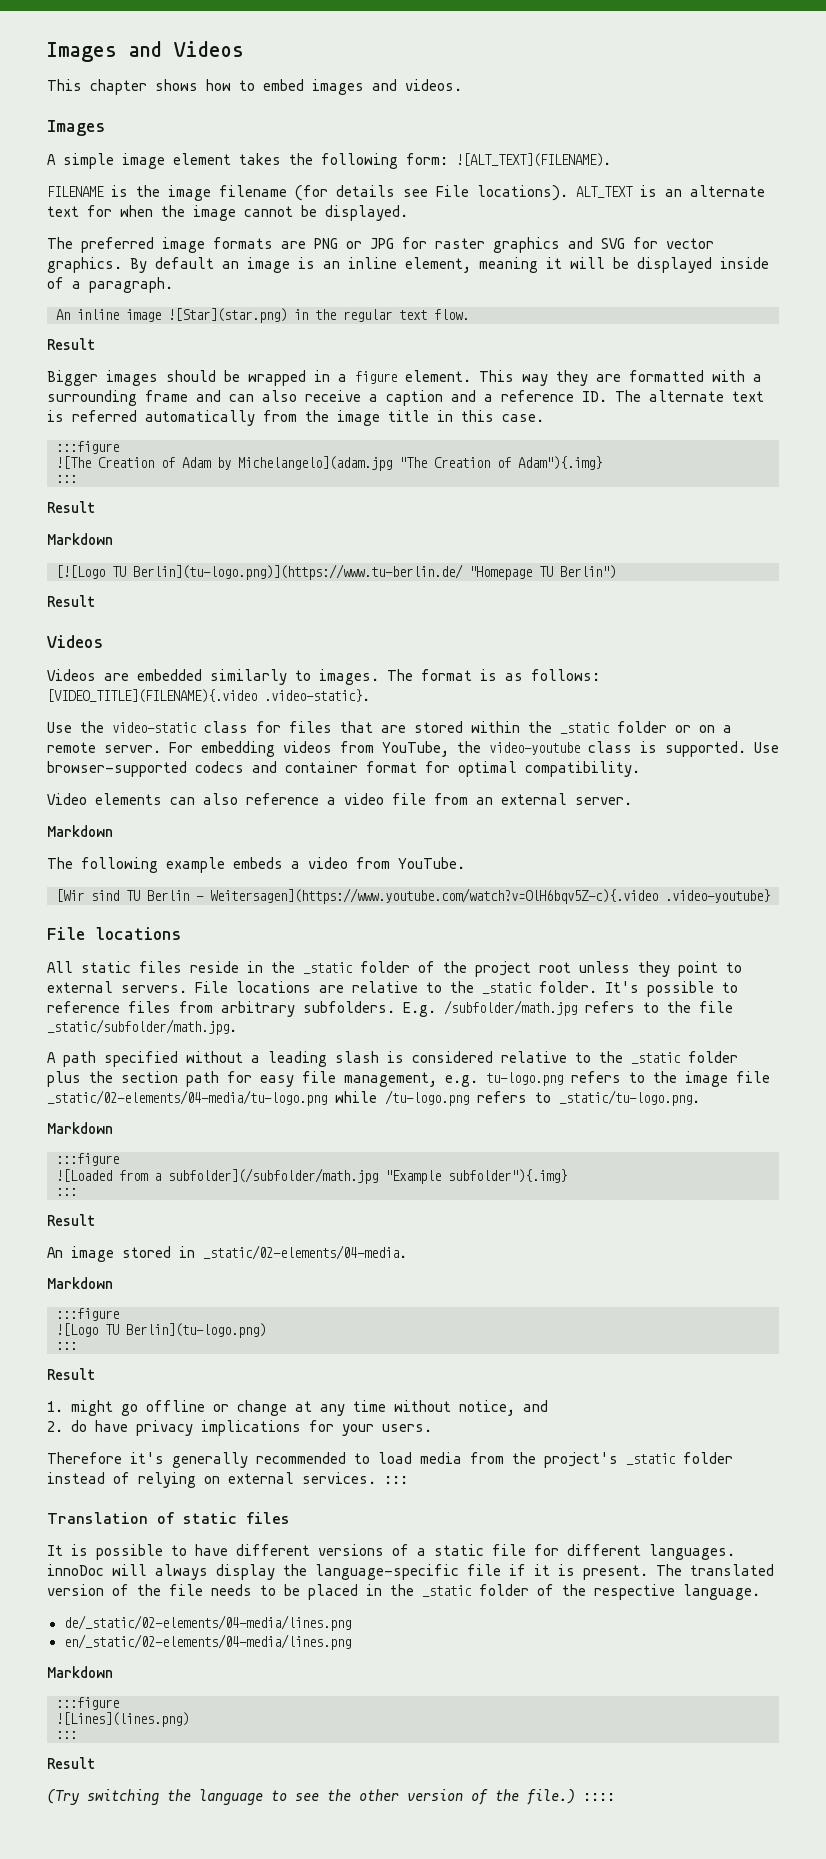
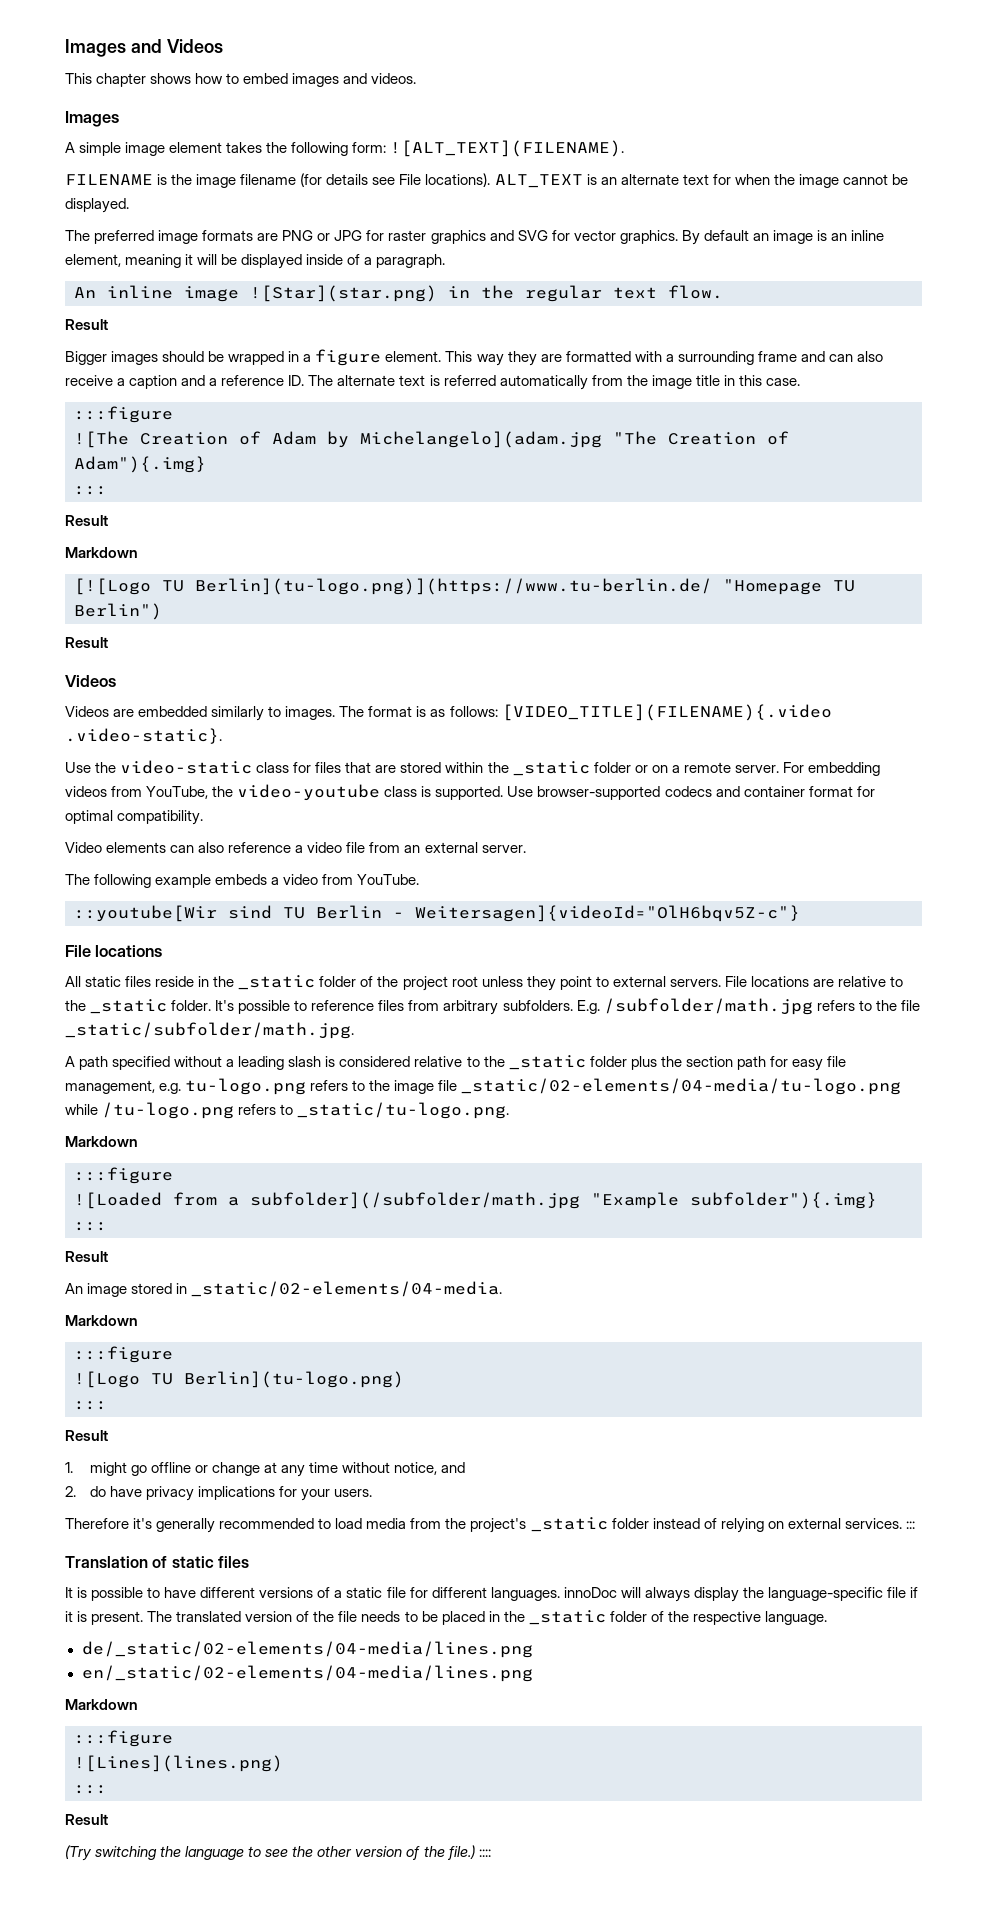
  Video elements can also reference a video file from an external server.
- Markdown
- [Wir sind TU Berlin - Weitersagen](https://www.youtube.com/watch?v=OlH6bqv5Z-c){.video .video-youtube}
+ ::youtube[Wir sind TU Berlin - Weitersagen]{videoId="OlH6bqv5Z-c"}

